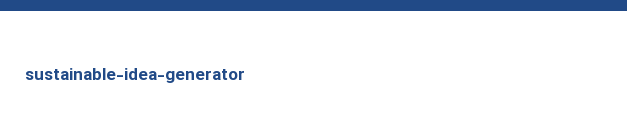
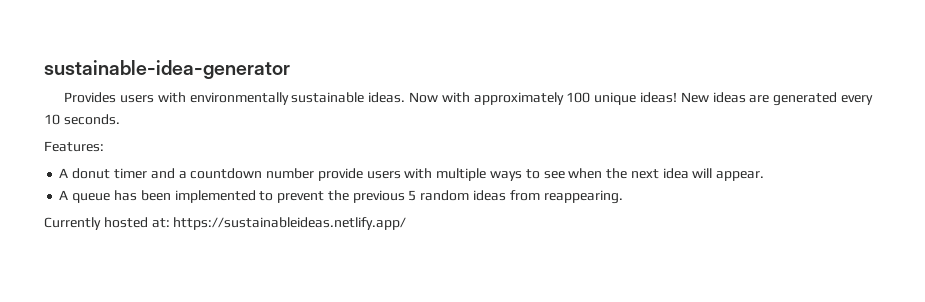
+ Provides users with environmentally sustainable ideas. Now with approximately 100 unique ideas! New ideas are generated every 10 seconds.
+ Features:
+ A donut timer and a countdown number provide users with multiple ways to see when the next idea will appear.
+ A queue has been implemented to prevent the previous 5 random ideas from reappearing.
+ Currently hosted at: https://sustainableideas.netlify.app/

